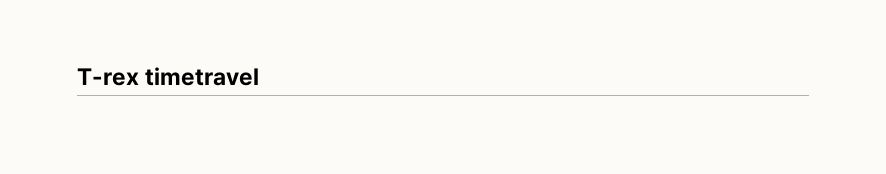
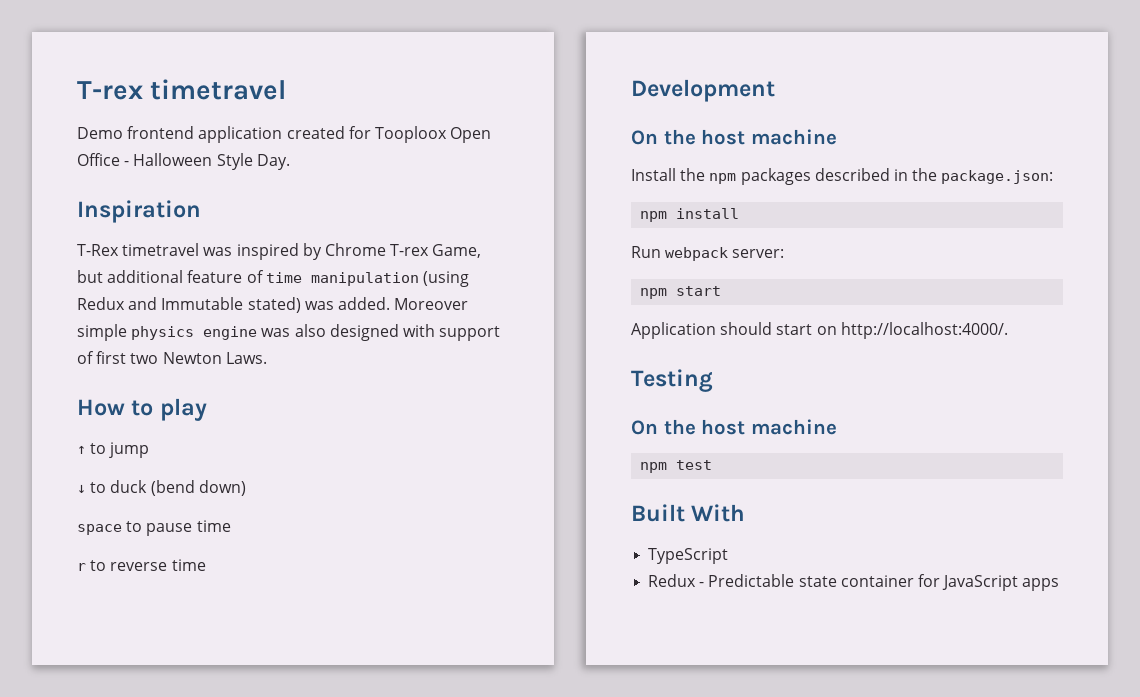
+ Demo frontend application created for Tooploox Open Office - Halloween Style Day.
+ Inspiration
+ T-Rex timetravel was inspired by Chrome T-rex Game, but additional feature of time manipulation (using Redux and Immutable stated) was added. Moreover simple physics engine was also designed with support of first two Newton Laws.
+ How to play
+ ↑ to jump
+ ↓ to duck (bend down)
+ space to pause time
+ r to reverse time
+ Development
+ On the host machine
+ Install the npm packages described in the package.json:
+ npm install
+ Run webpack server:
+ npm start
+ Application should start on http://localhost:4000/.
+ Testing
+ On the host machine
+ npm test
+ Built With
+ TypeScript
+ Redux - Predictable state container for JavaScript apps

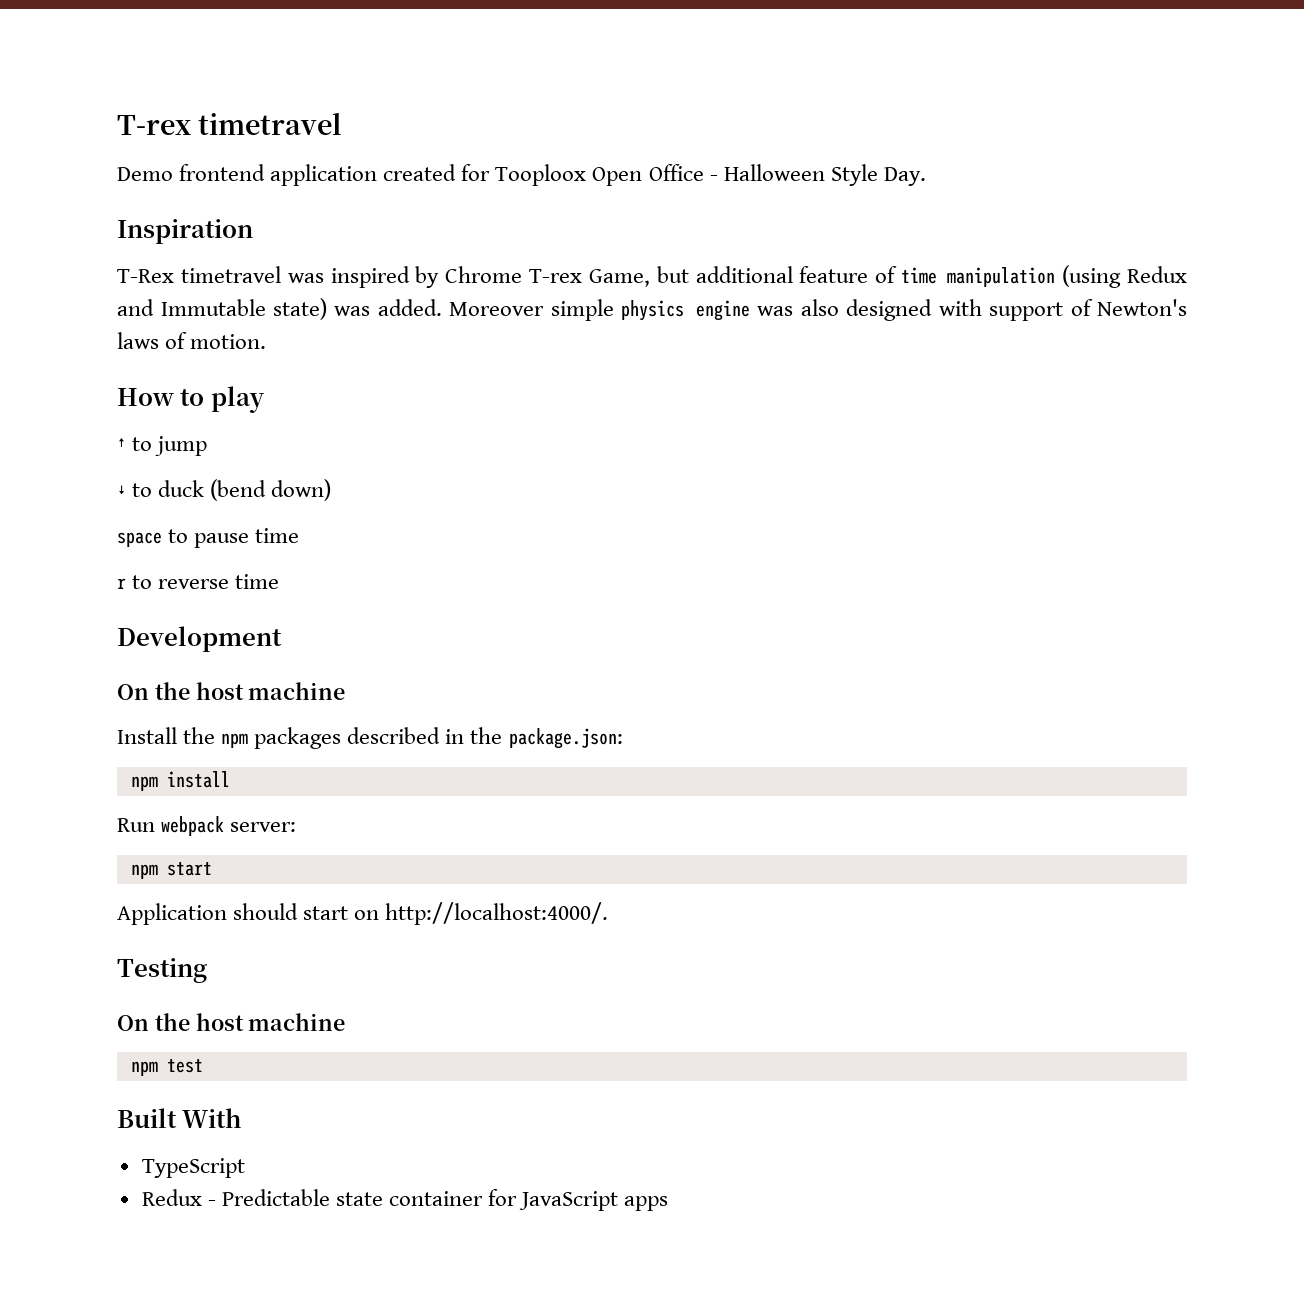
- T-Rex timetravel was inspired by Chrome T-rex Game, but additional feature of time manipulation (using Redux and Immutable stated) was added.
+ T-Rex timetravel was inspired by Chrome T-rex Game, but additional feature of time manipulation (using Redux and Immutable state) was added.
- Moreover simple physics engine was also designed with support of first two Newton Laws.
+ Moreover simple physics engine was also designed with support of Newton's laws of motion.

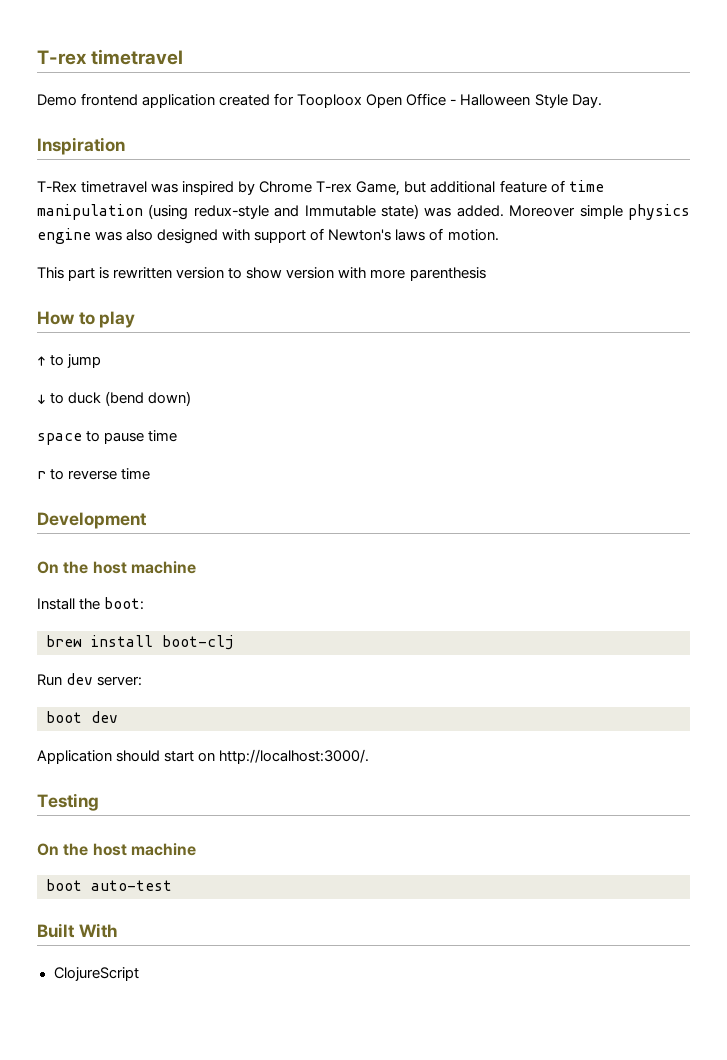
- T-Rex timetravel was inspired by Chrome T-rex Game, but additional feature of time manipulation (using Redux and Immutable state) was added.
+ T-Rex timetravel was inspired by Chrome T-rex Game, but additional feature of time manipulation (using redux-style and Immutable state) was added.
+ This part is rewritten version to show version with more parenthesis
- Install the npm packages described in the package.json:
- npm install
+ Install the boot:
+ brew install boot-clj
- Run webpack server:
+ Run dev server:
- npm start
+ boot dev
- Application should start on http://localhost:4000/.
+ Application should start on http://localhost:3000/.
- npm test
+ boot auto-test
- TypeScript
- Redux - Predictable state container for JavaScript apps
+ ClojureScript

